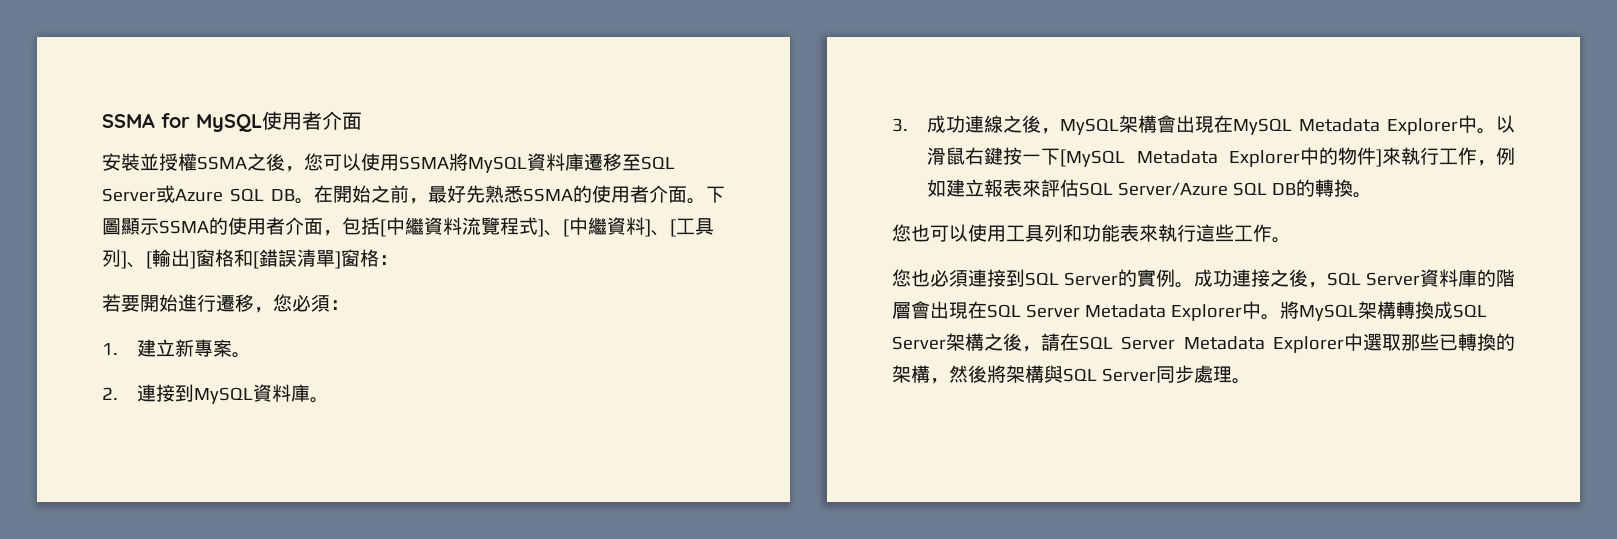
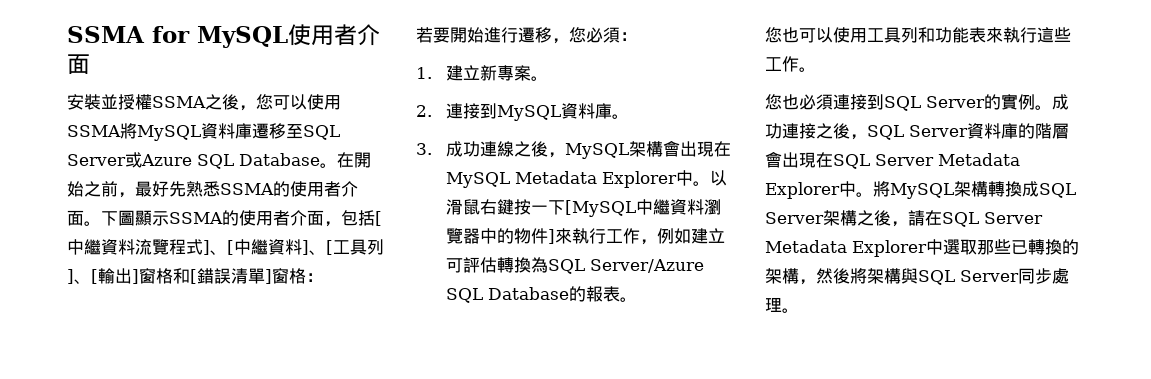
- 安裝並授權SSMA之後，您可以使用SSMA將MySQL資料庫遷移至SQL Server或Azure SQL DB。
+ 安裝並授權SSMA之後，您可以使用SSMA將MySQL資料庫遷移至SQL Server或Azure SQL Database。
- 以滑鼠右鍵按一下[MySQL Metadata Explorer中的物件]來執行工作，例如建立報表來評估SQL Server/Azure SQL DB的轉換。
+ 以滑鼠右鍵按一下[MySQL中繼資料瀏覽器中的物件]來執行工作，例如建立可評估轉換為SQL Server/Azure SQL Database的報表。

